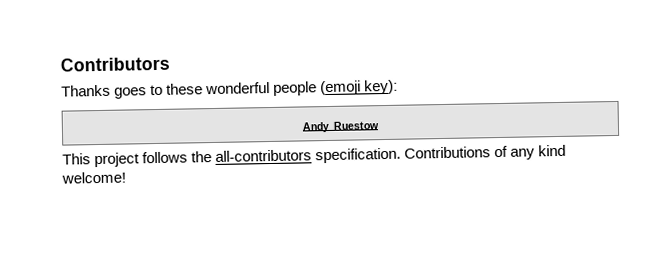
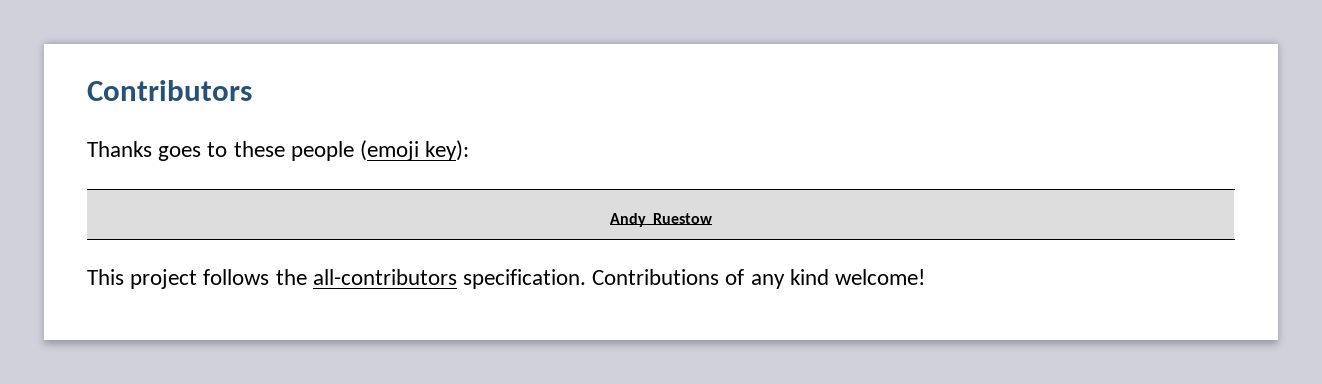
- Thanks goes to these wonderful people (emoji key):
+ Thanks goes to these people (emoji key):

